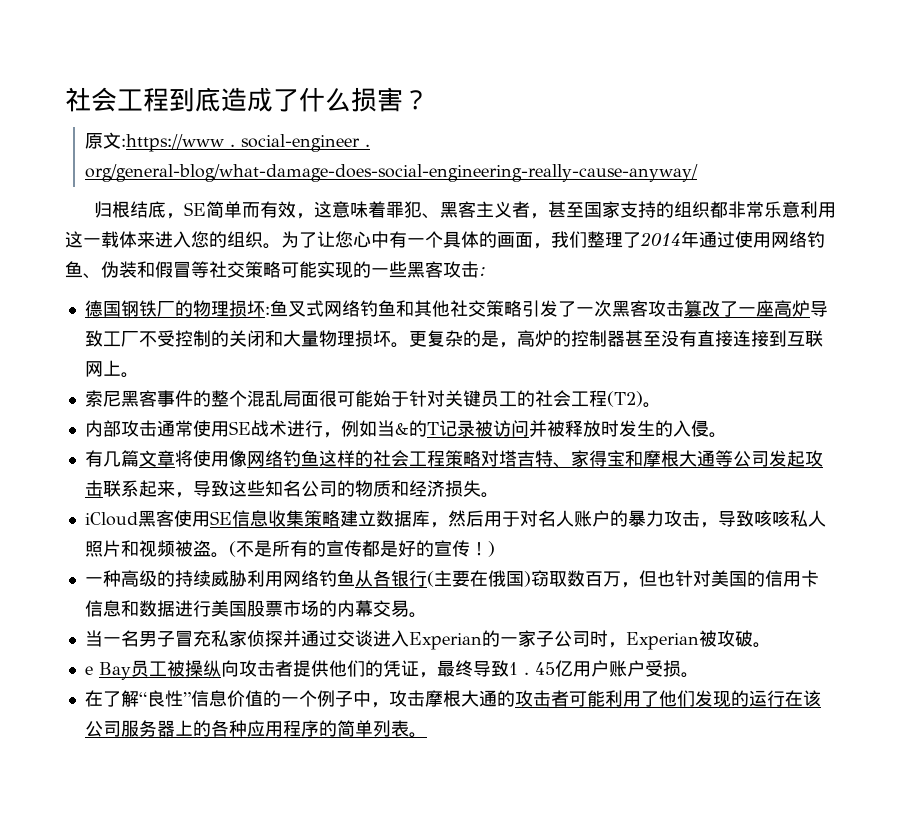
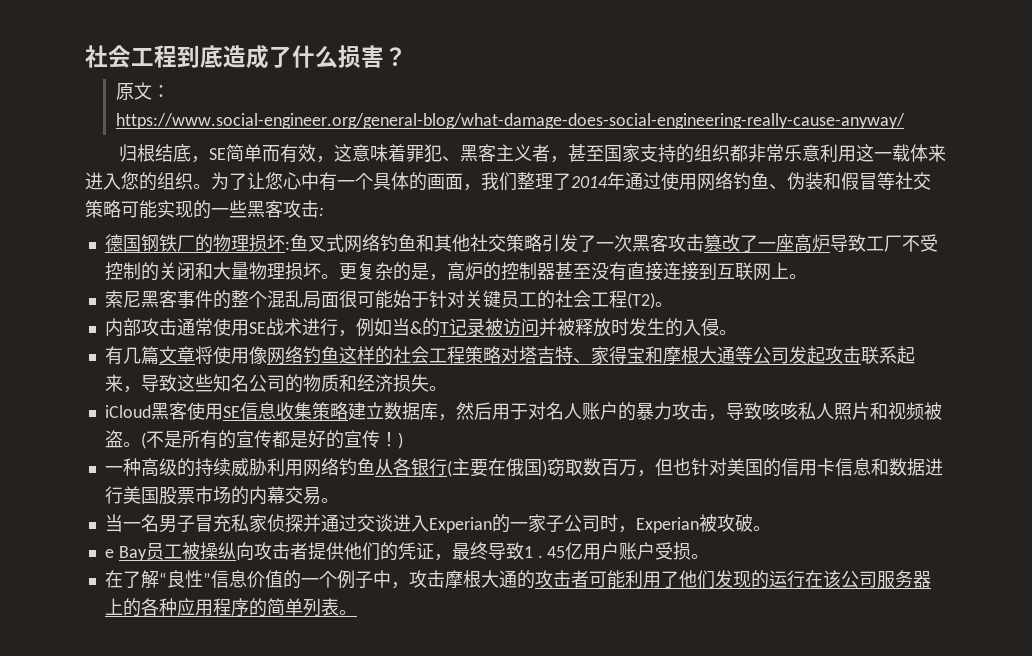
- 原文:https://www . social-engineer . org/general-blog/what-damage-does-social-engineering-really-cause-anyway/
+ 原文：https://www.social-engineer.org/general-blog/what-damage-does-social-engineering-really-cause-anyway/

